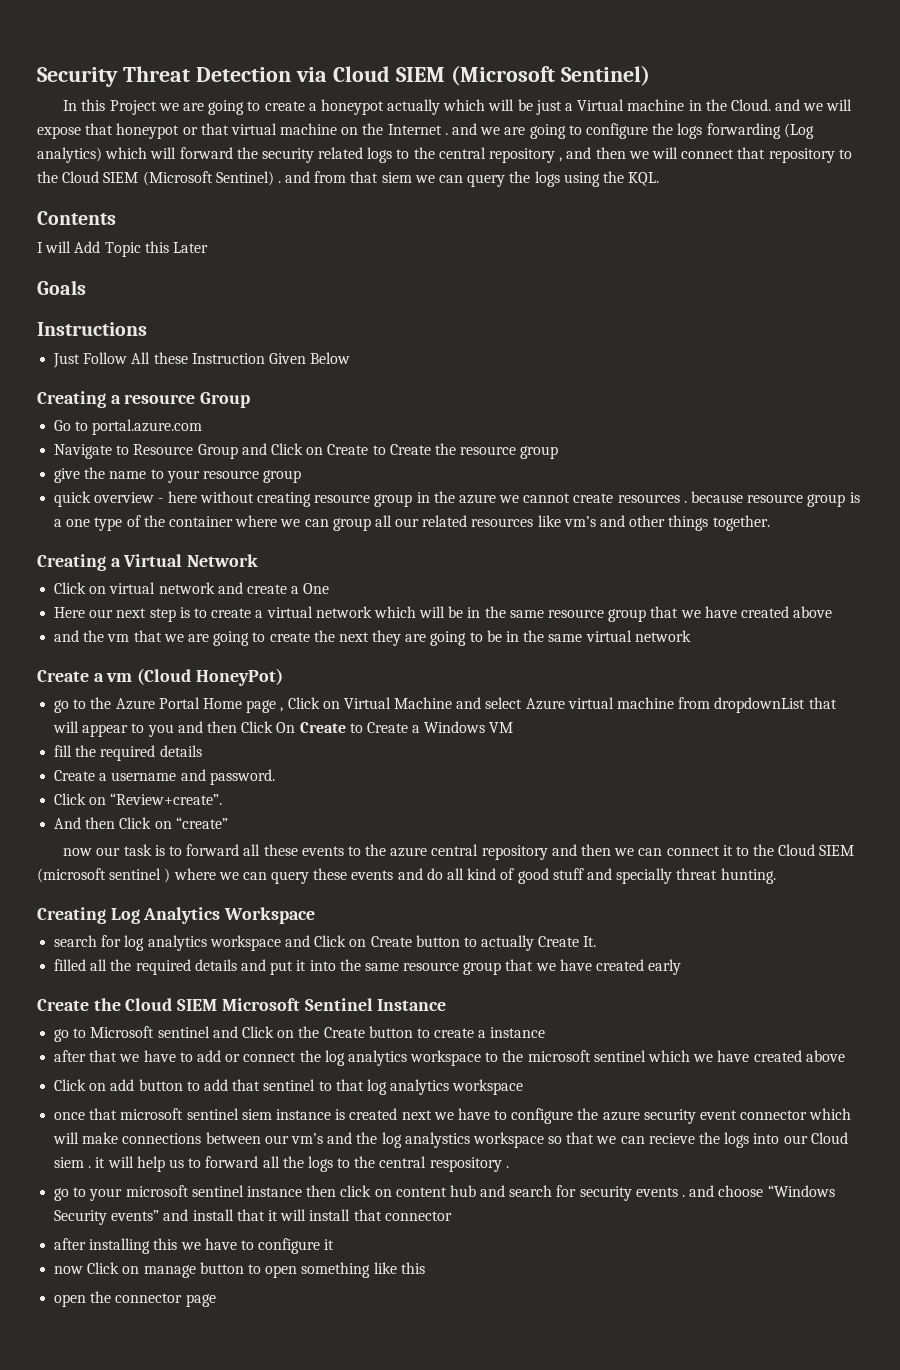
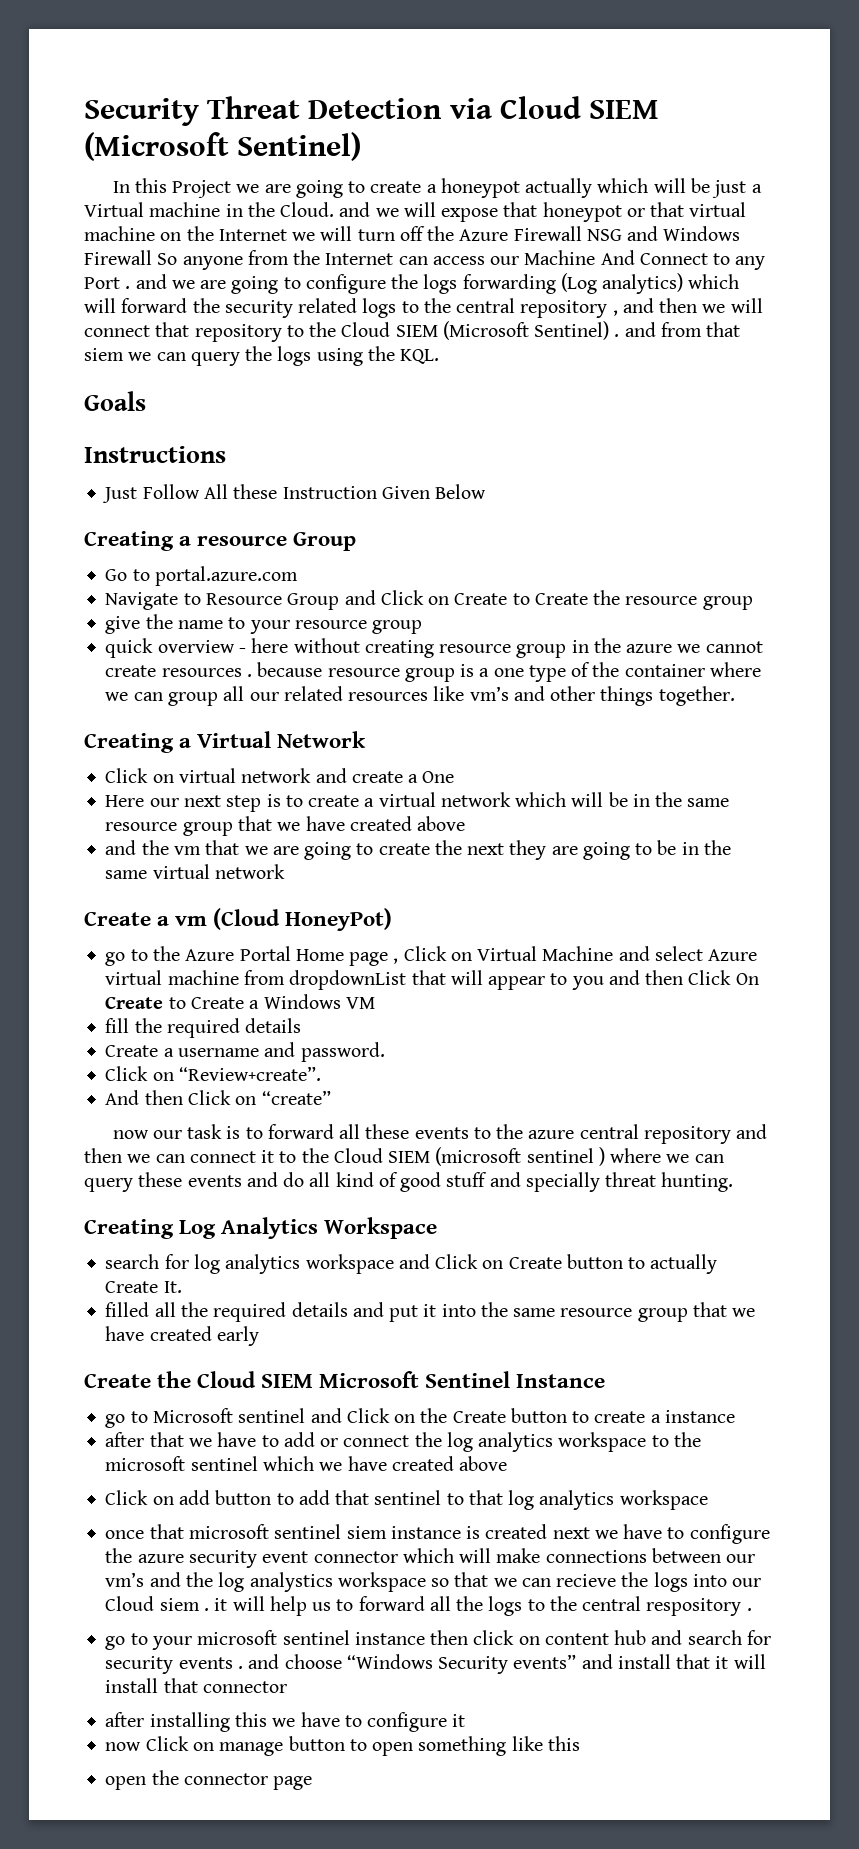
- In this Project we are going to create a honeypot actually which will be just a Virtual machine in the Cloud. and we will expose that honeypot or that virtual machine on the Internet . and we are going to configure the logs forwarding (Log analytics) which will forward the security related logs to the central repository , and then we will connect that repository to the Cloud SIEM (Microsoft Sentinel) . and from that siem we can query the logs using the KQL.
+ In this Project we are going to create a honeypot actually which will be just a Virtual machine in the Cloud. and we will expose that honeypot or that virtual machine on the Internet we will turn off the Azure Firewall NSG and Windows Firewall So anyone from the Internet can access our Machine And Connect to any Port . and we are going to configure the logs forwarding (Log analytics) which will forward the security related logs to the central repository , and then we will connect that repository to the Cloud SIEM (Microsoft Sentinel) . and from that siem we can query the logs using the KQL.
- Contents
- I will Add Topic this Later

